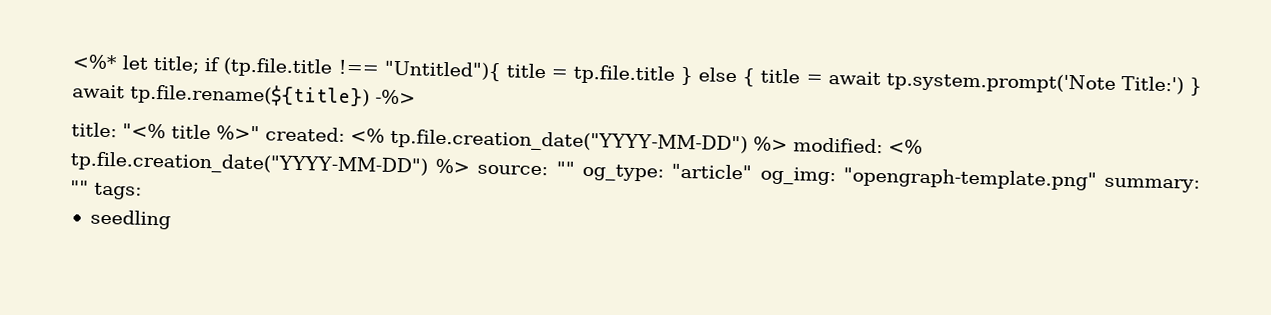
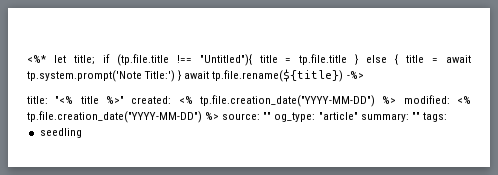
- title: "<% title %>" created: <% tp.file.creation_date("YYYY-MM-DD") %> modified: <% tp.file.creation_date("YYYY-MM-DD") %> source: "" og_type: "article" og_img: "opengraph-template.png" summary: "" tags:
+ title: "<% title %>" created: <% tp.file.creation_date("YYYY-MM-DD") %> modified: <% tp.file.creation_date("YYYY-MM-DD") %> source: "" og_type: "article" summary: "" tags:

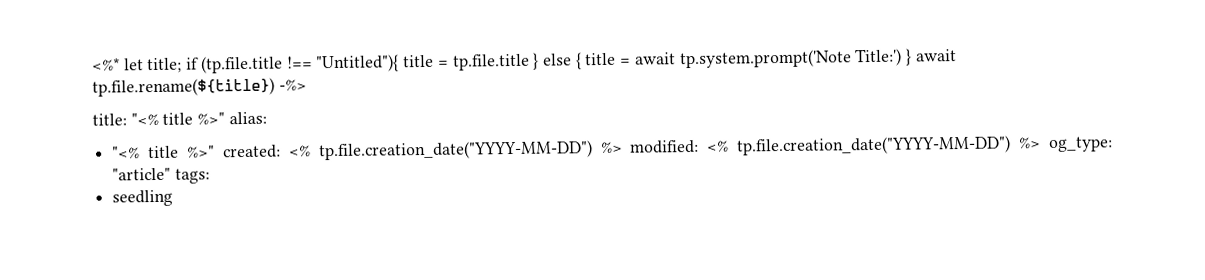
- title: "<% title %>" created: <% tp.file.creation_date("YYYY-MM-DD") %> modified: <% tp.file.creation_date("YYYY-MM-DD") %> source: "" og_type: "article" summary: "" tags:
+ title: "<% title %>" alias:
+ "<% title %>" created: <% tp.file.creation_date("YYYY-MM-DD") %> modified: <% tp.file.creation_date("YYYY-MM-DD") %> og_type: "article" tags:

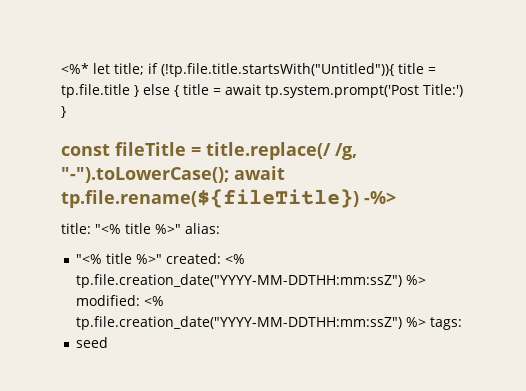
- <%* let title; if (tp.file.title !== "Untitled"){ title = tp.file.title } else { title = await tp.system.prompt('Note Title:') } await tp.file.rename(${title}) -%>
+ <%* let title; if (!tp.file.title.startsWith("Untitled")){ title = tp.file.title } else { title = await tp.system.prompt('Post Title:') }
+ const fileTitle = title.replace(/ /g, "-").toLowerCase(); await tp.file.rename(${fileTitle}) -%>
- "<% title %>" created: <% tp.file.creation_date("YYYY-MM-DD") %> modified: <% tp.file.creation_date("YYYY-MM-DD") %> og_type: "article" tags:
+ "<% title %>" created: <% tp.file.creation_date("YYYY-MM-DDTHH:mm:ssZ") %> modified: <% tp.file.creation_date("YYYY-MM-DDTHH:mm:ssZ") %> tags:
- seedling
+ seed

